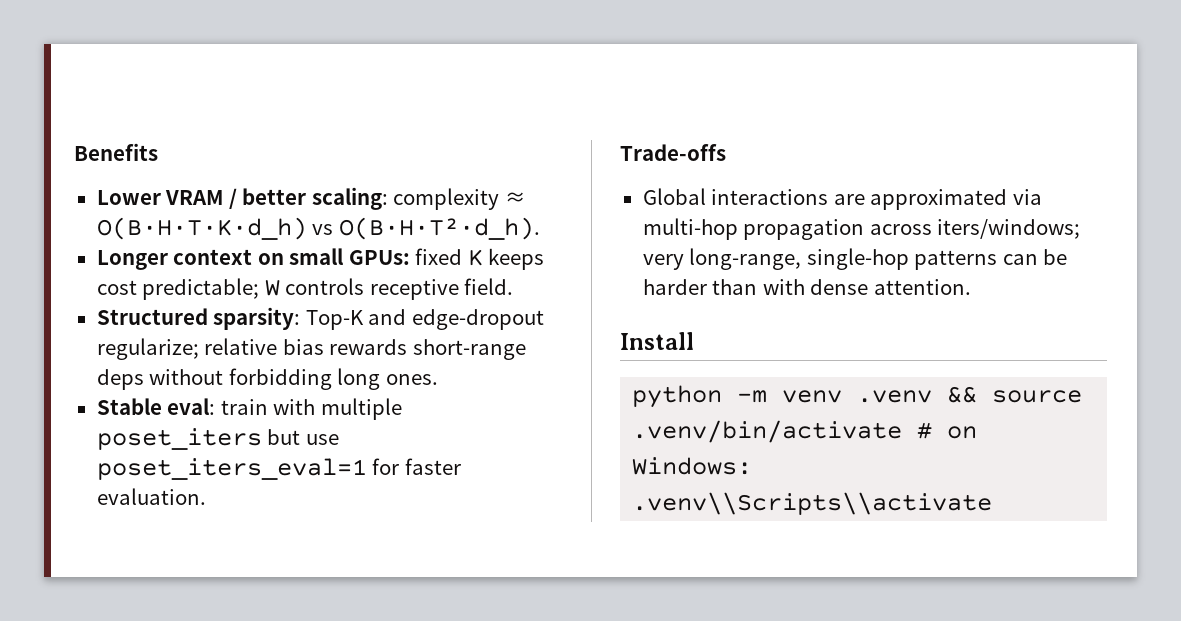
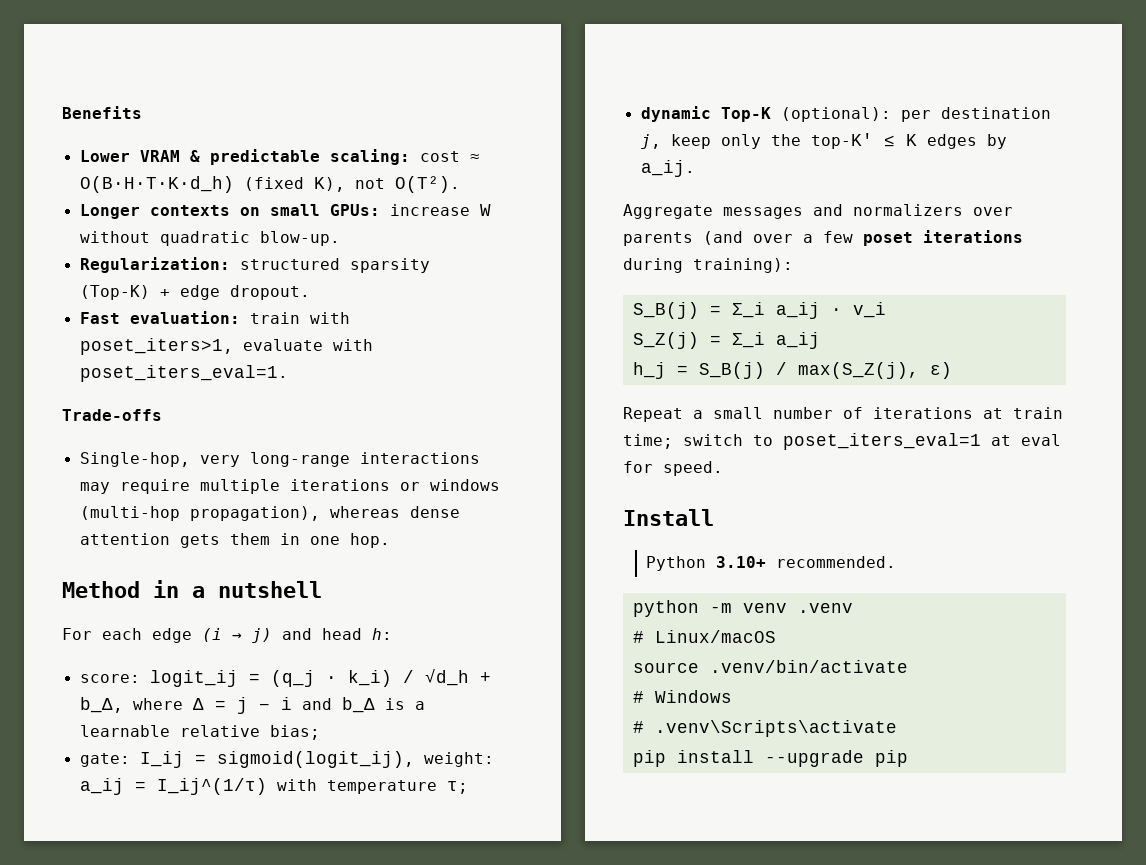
- Lower VRAM / better scaling: complexity ≈ O(B·H·T·K·d_h) vs O(B·H·T²·d_h).
+ Lower VRAM & predictable scaling: cost ≈ O(B·H·T·K·d_h) (fixed K), not O(T²).
- Longer context on small GPUs: fixed K keeps cost predictable; W controls receptive field.
- Structured sparsity: Top‑K and edge‑dropout regularize; relative bias rewards short‑range deps without forbidding long ones.
- Stable eval: train with multiple poset_iters but use poset_iters_eval=1 for faster evaluation.
- Trade‑offs
- Global interactions are approximated via multi‑hop propagation across iters/windows; very long‑range, single‑hop patterns can be harder than with dense attention.
+ Longer contexts on small GPUs: increase W without quadratic blow-up.
+ Regularization: structured sparsity (Top-K) + edge dropout.
+ Fast evaluation: train with poset_iters>1, evaluate with poset_iters_eval=1.
+ Trade-offs
+ Single-hop, very long-range interactions may require multiple iterations or windows (multi-hop propagation), whereas dense attention gets them in one hop.
+ Method in a nutshell
+ For each edge (i → j) and head h:
+ score: logit_ij = (q_j · k_i) / √d_h + b_Δ, where Δ = j − i and b_Δ is a learnable relative bias;
+ gate: I_ij = sigmoid(logit_ij), weight: a_ij = I_ij^(1/τ) with temperature τ;
+ dynamic Top-K (optional): per destination j, keep only the top-K' ≤ K edges by a_ij.
+ Aggregate messages and normalizers over parents (and over a few poset iterations during training):
+ S_B(j) = Σ_i a_ij · v_i
+ S_Z(j) = Σ_i a_ij
+ h_j = S_B(j) / max(S_Z(j), ε)
+ Repeat a small number of iterations at train time; switch to poset_iters_eval=1 at eval for speed.
  Install
+ Python 3.10+ recommended.
- python -m venv .venv && source .venv/bin/activate # on Windows: .venv\\Scripts\\activate
+ python -m venv .venv
+ # Linux/macOS
+ source .venv/bin/activate
+ # Windows
+ # .venv\Scripts\activate
+ pip install --upgrade pip

